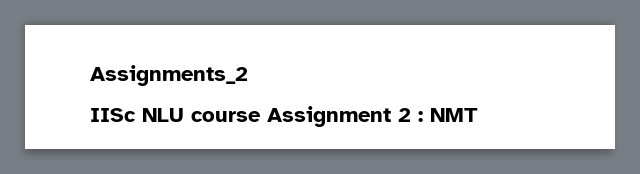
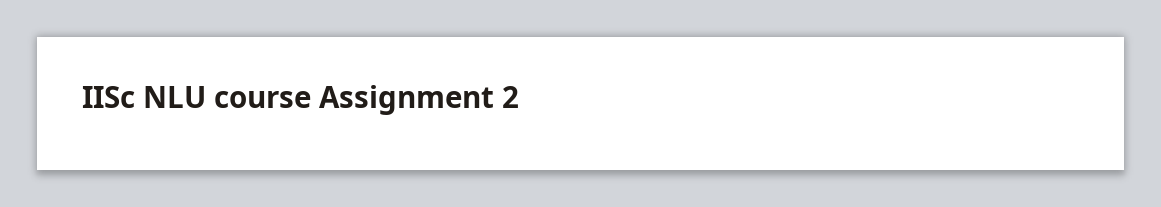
- Assignments_2
- IISc NLU course Assignment 2 : NMT
+ IISc NLU course Assignment 2

